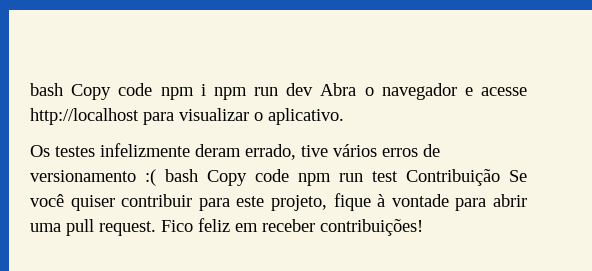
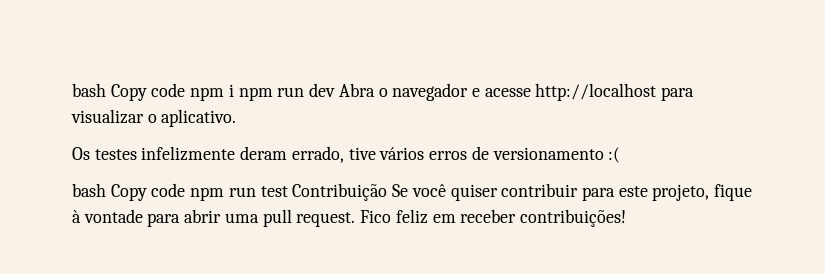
- Os testes infelizmente deram errado, tive vários erros de versionamento :( bash Copy code npm run test Contribuição Se você quiser contribuir para este projeto, fique à vontade para abrir uma pull request.
+ Os testes infelizmente deram errado, tive vários erros de versionamento :(
+ bash Copy code npm run test Contribuição Se você quiser contribuir para este projeto, fique à vontade para abrir uma pull request.

